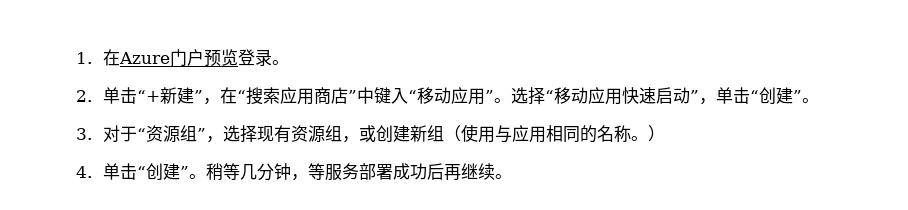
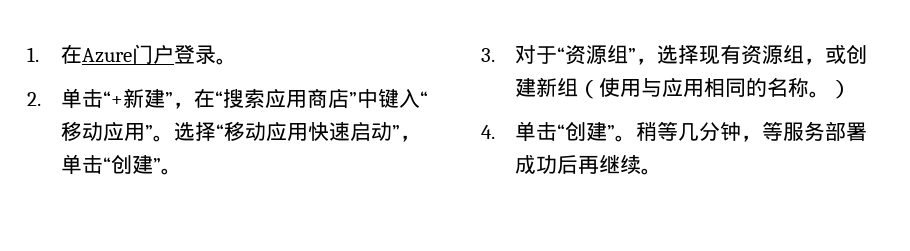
- 1.在Azure门户预览登录。
+ 1.在Azure门户登录。

